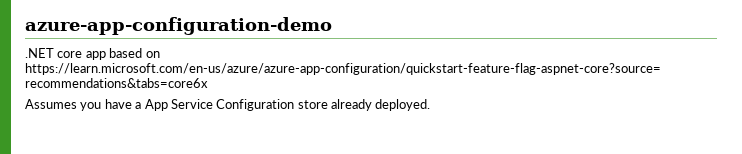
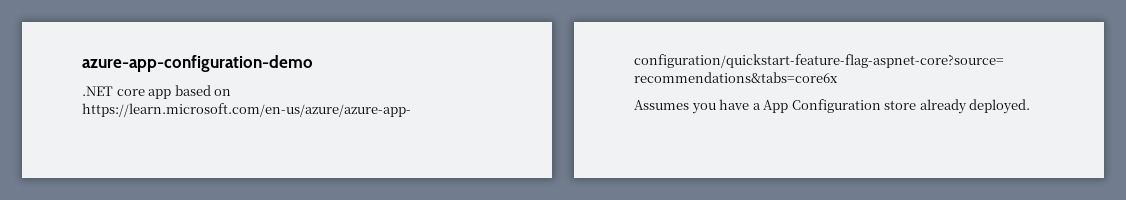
- Assumes you have a App Service Configuration store already deployed.
+ Assumes you have a App Configuration store already deployed.

